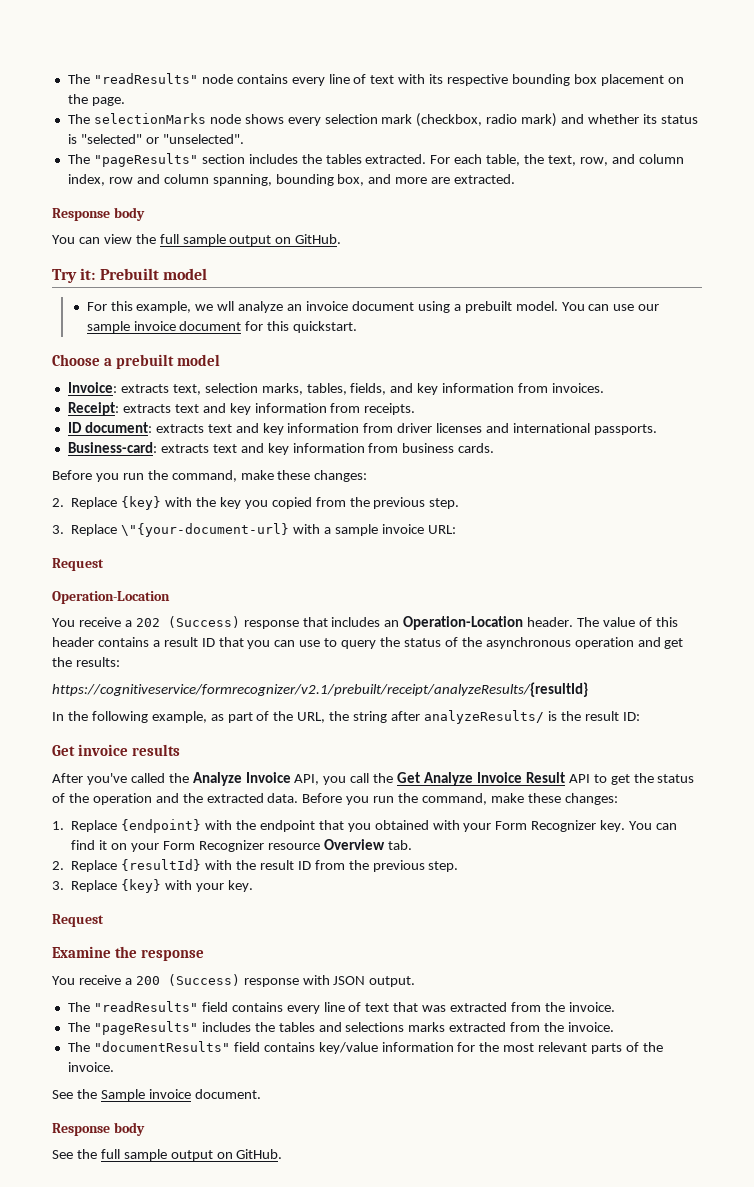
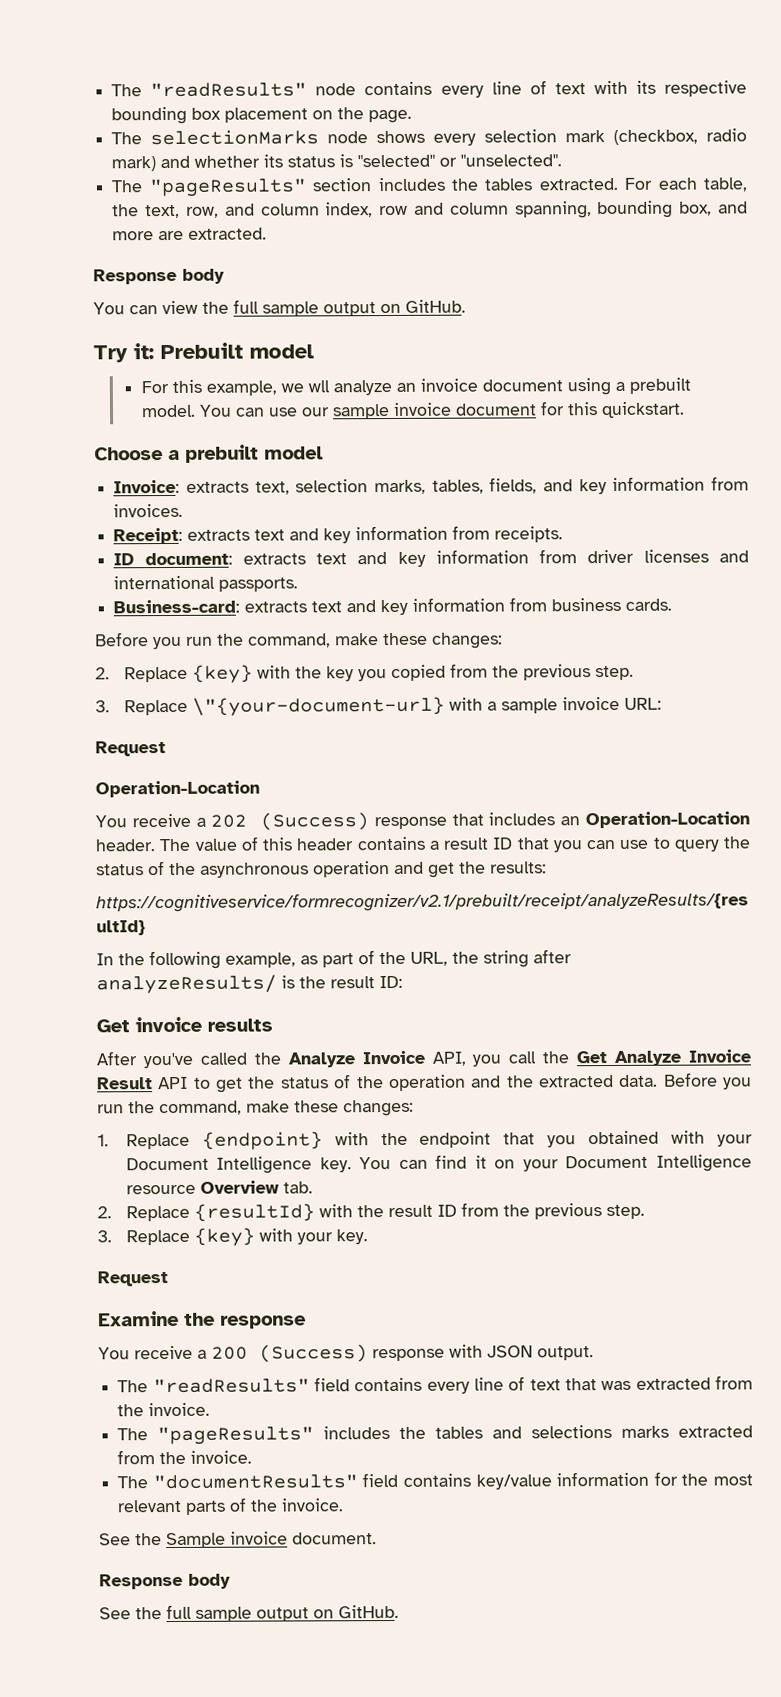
- 1. Replace {endpoint} with the endpoint that you obtained with your Form Recognizer key.
+ 1. Replace {endpoint} with the endpoint that you obtained with your Document Intelligence key.
- You can find it on your Form Recognizer resource Overview tab.
+ You can find it on your Document Intelligence resource Overview tab.

